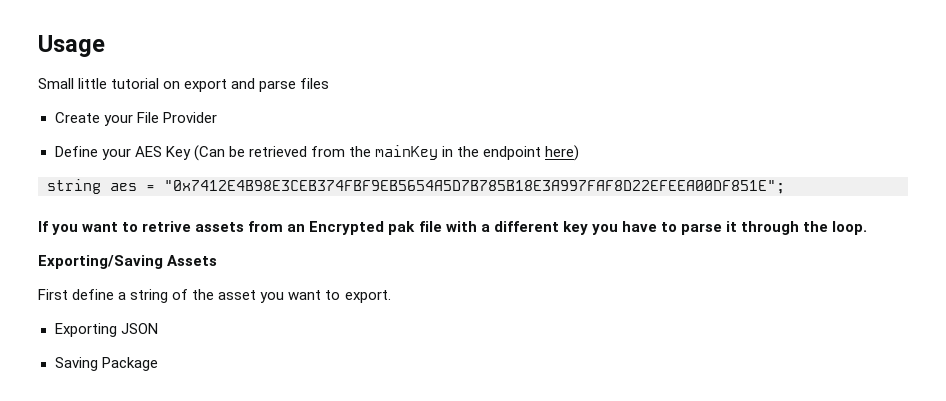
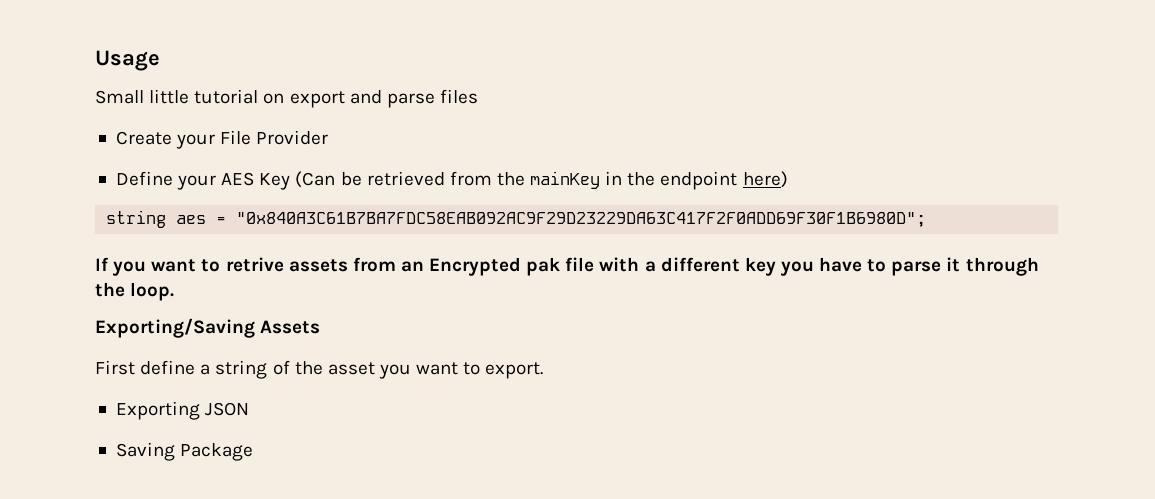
- string aes = "0x7412E4B98E3CEB374FBF9EB5654A5D7B785B18E3A997FAF8D22EFEEA00DF851E";
+ string aes = "0x840A3C61B7BA7FDC58EAB092AC9F29D23229DA63C417F2F0ADD69F30F1B6980D";

